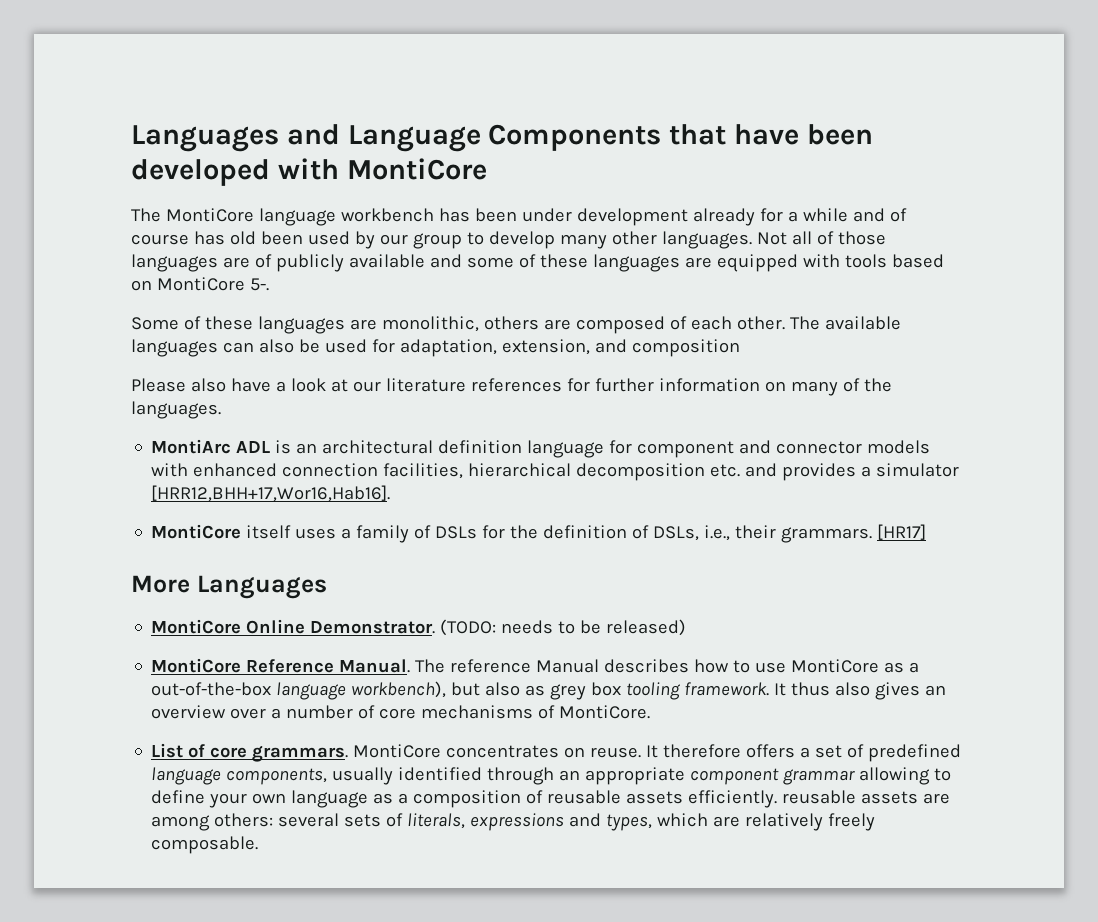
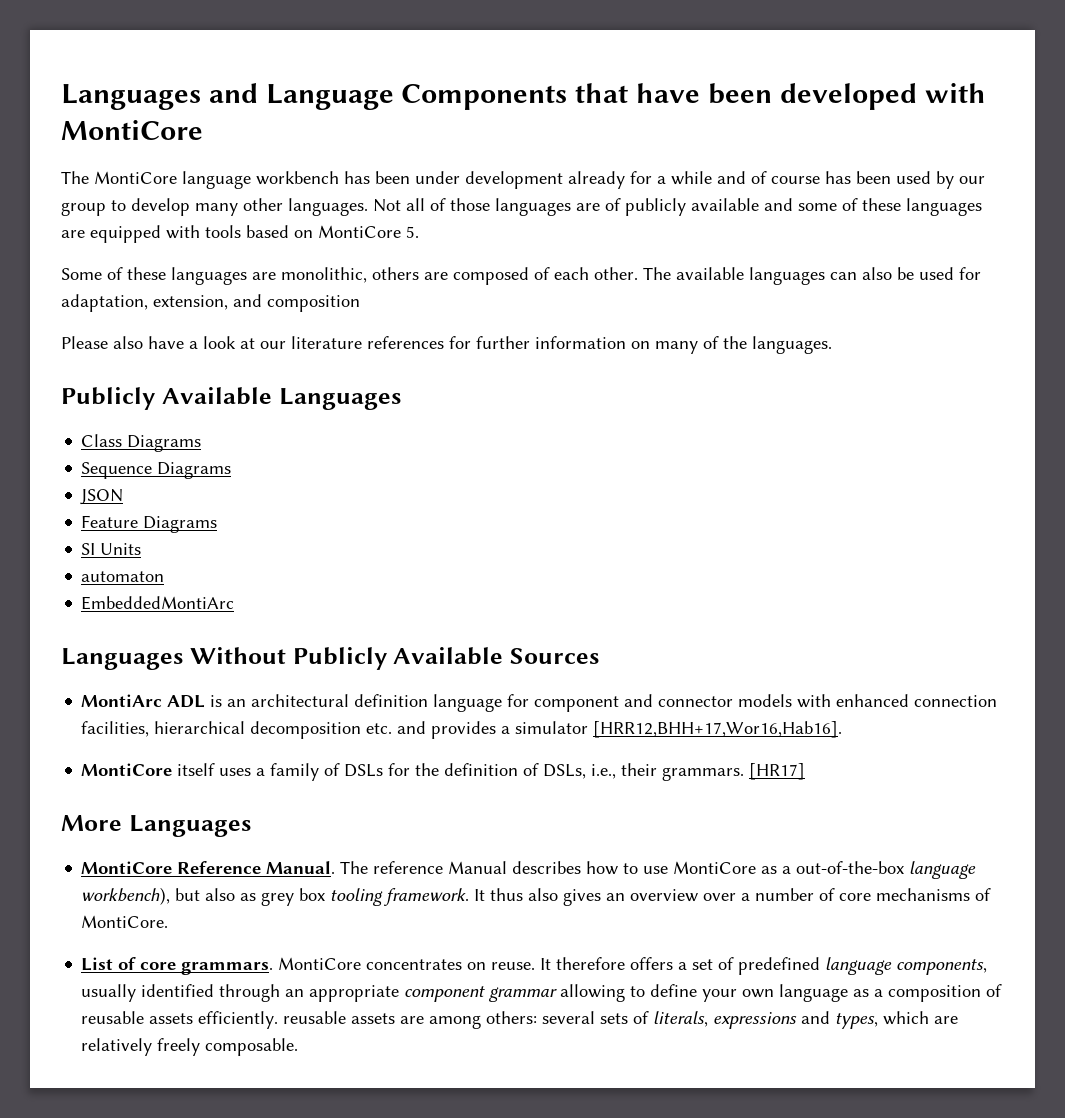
- The MontiCore language workbench has been under development already for a while and of course has old been used by our group to develop many other languages.
+ The MontiCore language workbench has been under development already for a while and of course has been used by our group to develop many other languages.
- Not all of those languages are of publicly available and some of these languages are equipped with tools based on MontiCore 5-.
+ Not all of those languages are of publicly available and some of these languages are equipped with tools based on MontiCore 5.
+ Publicly Available Languages
+ Class Diagrams
+ Sequence Diagrams
+ JSON
+ Feature Diagrams
+ SI Units
+ automaton
+ EmbeddedMontiArc
+ Languages Without Publicly Available Sources
- MontiCore Online Demonstrator. (TODO: needs to be released)

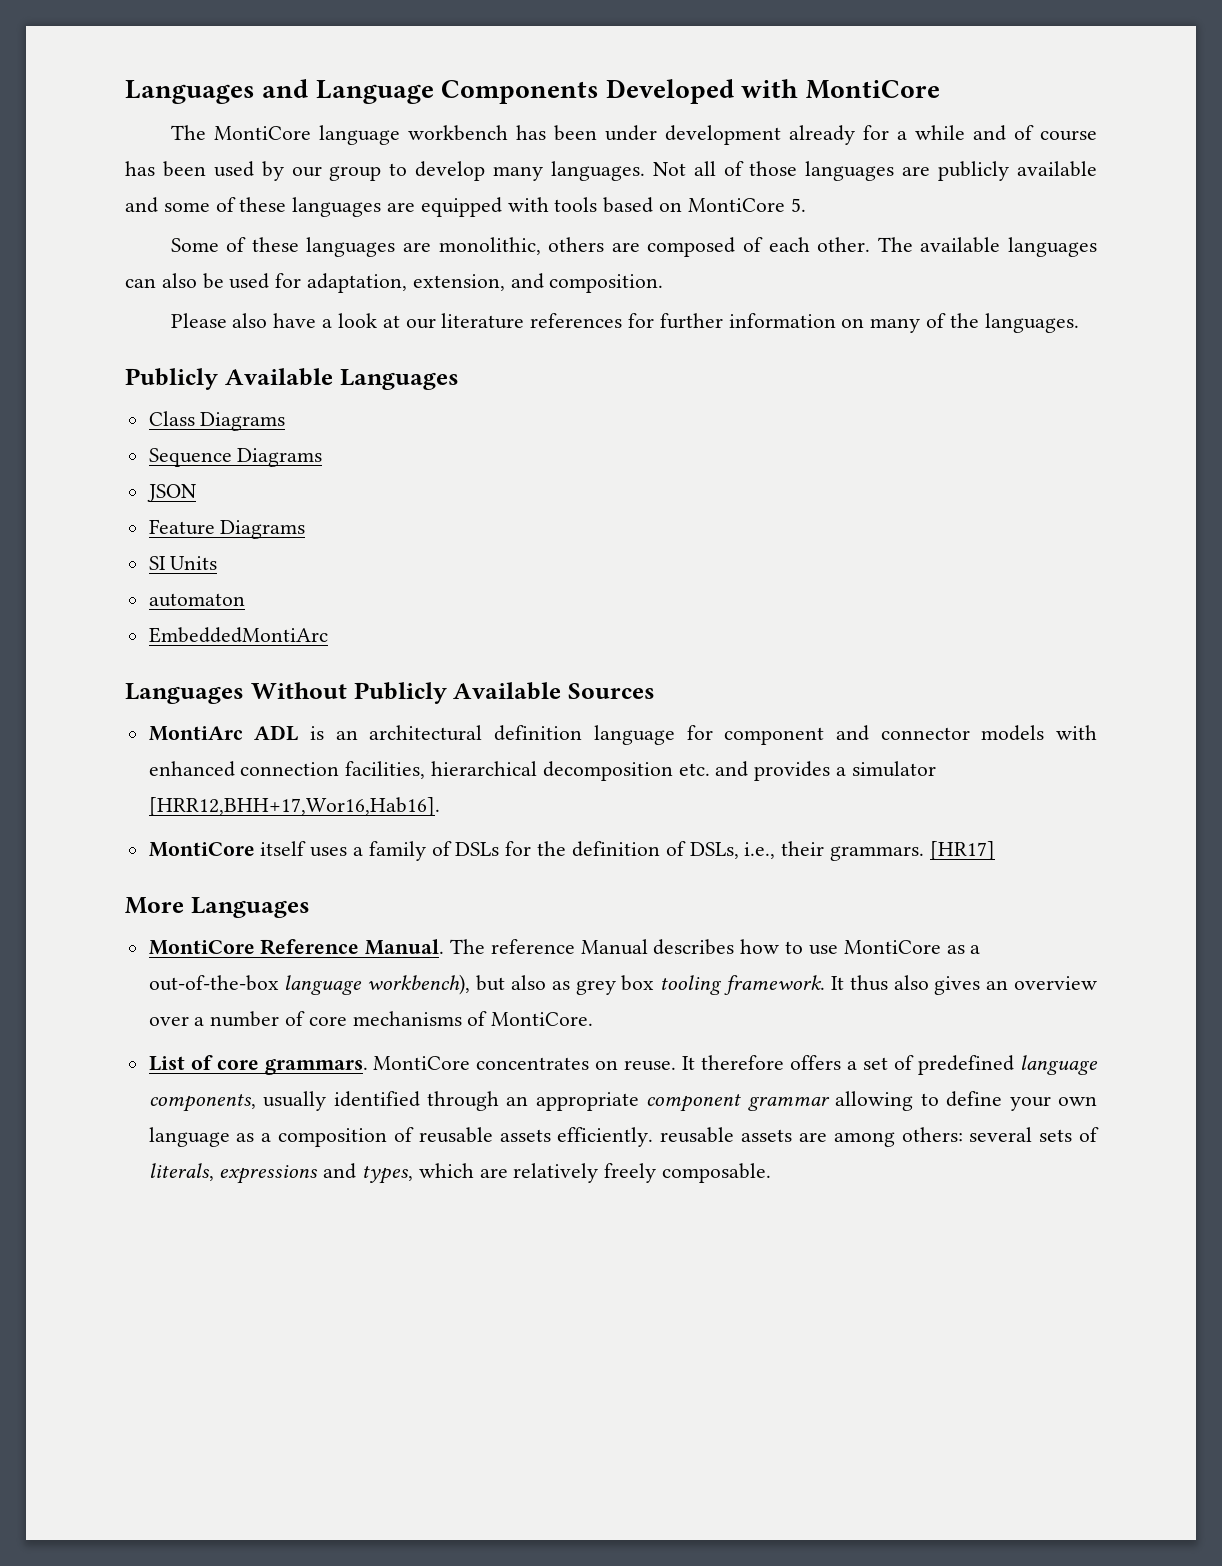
- Languages and Language Components that have been developed with MontiCore
+ Languages and Language Components Developed with MontiCore
- The MontiCore language workbench has been under development already for a while and of course has been used by our group to develop many other languages.
+ The MontiCore language workbench has been under development already for a while and of course has been used by our group to develop many languages.
- Not all of those languages are of publicly available and some of these languages are equipped with tools based on MontiCore 5.
+ Not all of those languages are publicly available and some of these languages are equipped with tools based on MontiCore 5.
- The available languages can also be used for adaptation, extension, and composition
+ The available languages can also be used for adaptation, extension, and composition.

